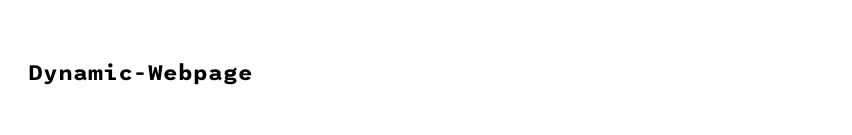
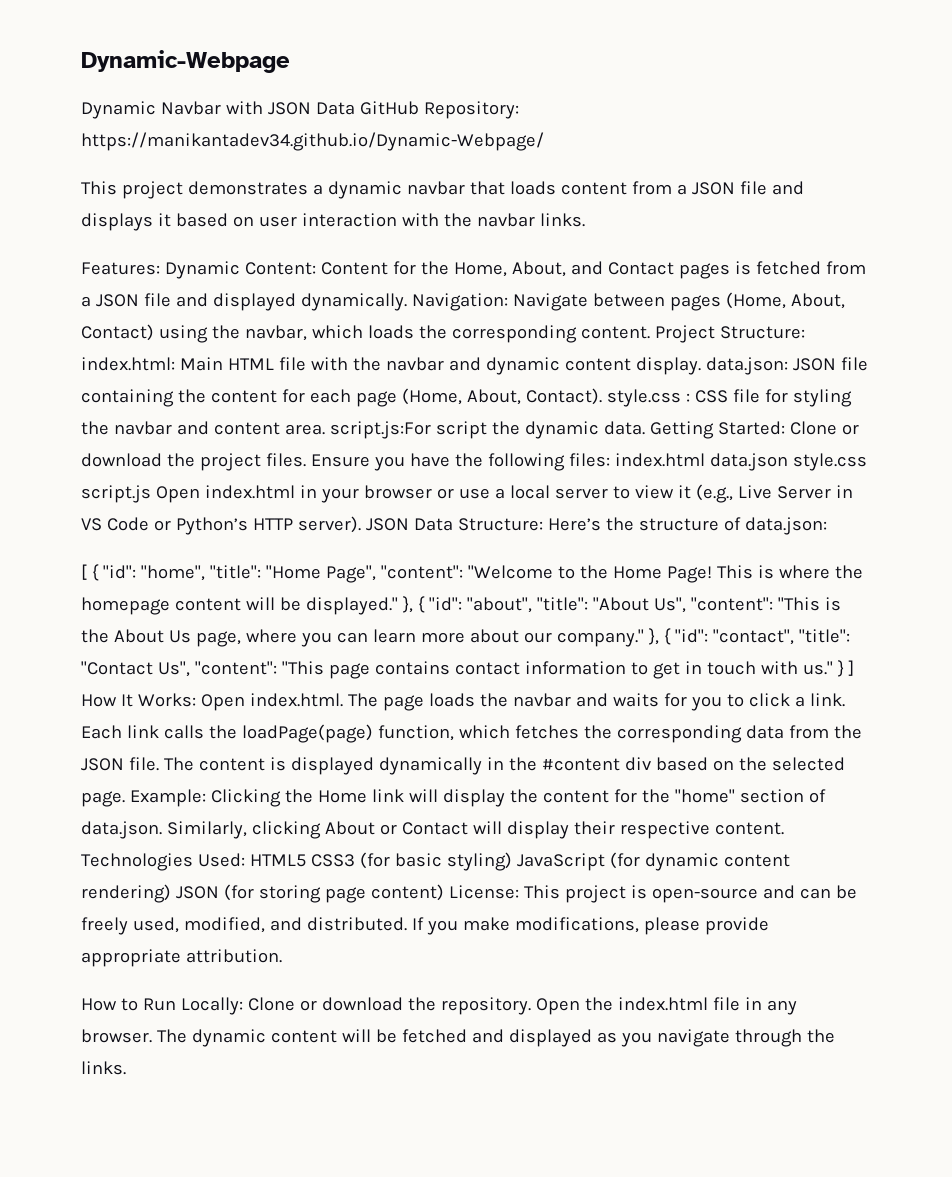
+ Dynamic Navbar with JSON Data GitHub Repository: https://manikantadev34.github.io/Dynamic-Webpage/
+ This project demonstrates a dynamic navbar that loads content from a JSON file and displays it based on user interaction with the navbar links.
+ Features: Dynamic Content: Content for the Home, About, and Contact pages is fetched from a JSON file and displayed dynamically. Navigation: Navigate between pages (Home, About, Contact) using the navbar, which loads the corresponding content. Project Structure: index.html: Main HTML file with the navbar and dynamic content display. data.json: JSON file containing the content for each page (Home, About, Contact). style.css : CSS file for styling the navbar and content area. script.js:For script the dynamic data. Getting Started: Clone or download the project files. Ensure you have the following files: index.html data.json style.css script.js Open index.html in your browser or use a local server to view it (e.g., Live Server in VS Code or Python’s HTTP server). JSON Data Structure: Here’s the structure of data.json:
+ [ { "id": "home", "title": "Home Page", "content": "Welcome to the Home Page! This is where the homepage content will be displayed." }, { "id": "about", "title": "About Us", "content": "This is the About Us page, where you can learn more about our company." }, { "id": "contact", "title": "Contact Us", "content": "This page contains contact information to get in touch with us." } ] How It Works: Open index.html. The page loads the navbar and waits for you to click a link. Each link calls the loadPage(page) function, which fetches the corresponding data from the JSON file. The content is displayed dynamically in the #content div based on the selected page. Example: Clicking the Home link will display the content for the "home" section of data.json. Similarly, clicking About or Contact will display their respective content. Technologies Used: HTML5 CSS3 (for basic styling) JavaScript (for dynamic content rendering) JSON (for storing page content) License: This project is open-source and can be freely used, modified, and distributed. If you make modifications, please provide appropriate attribution.
+ How to Run Locally: Clone or download the repository. Open the index.html file in any browser. The dynamic content will be fetched and displayed as you navigate through the links.

